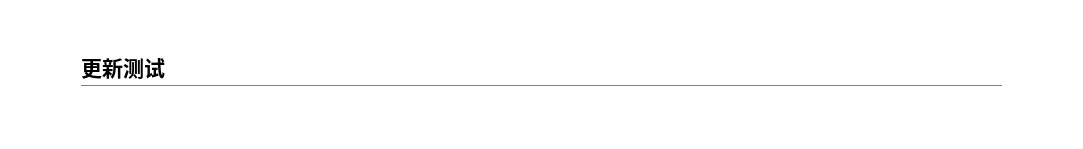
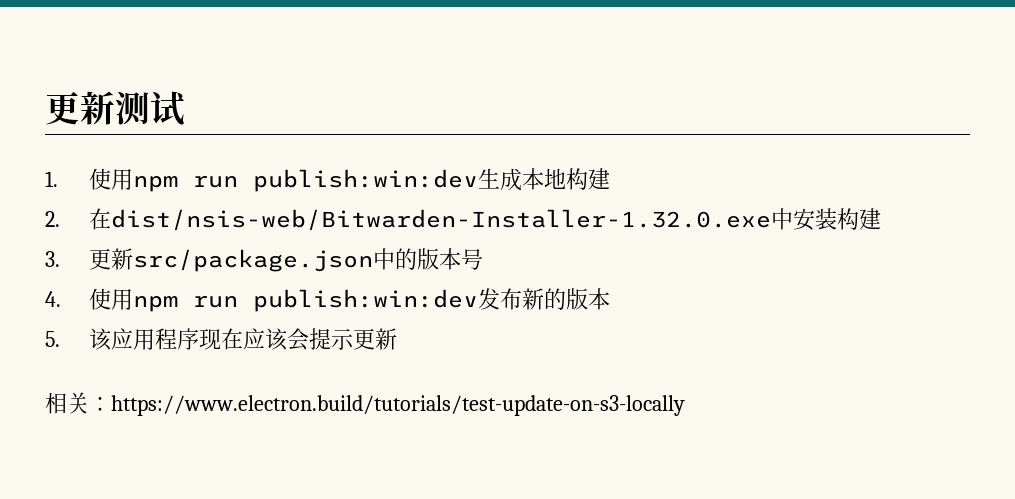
+ 1.使用npm run publish:win:dev生成本地构建
+ 2.在dist/nsis-web/Bitwarden-Installer-1.32.0.exe中安装构建
+ 3.更新src/package.json中的版本号
+ 4.使用npm run publish:win:dev发布新的版本
+ 5.该应用程序现在应该会提示更新
+ 相关：https://www.electron.build/tutorials/test-update-on-s3-locally

